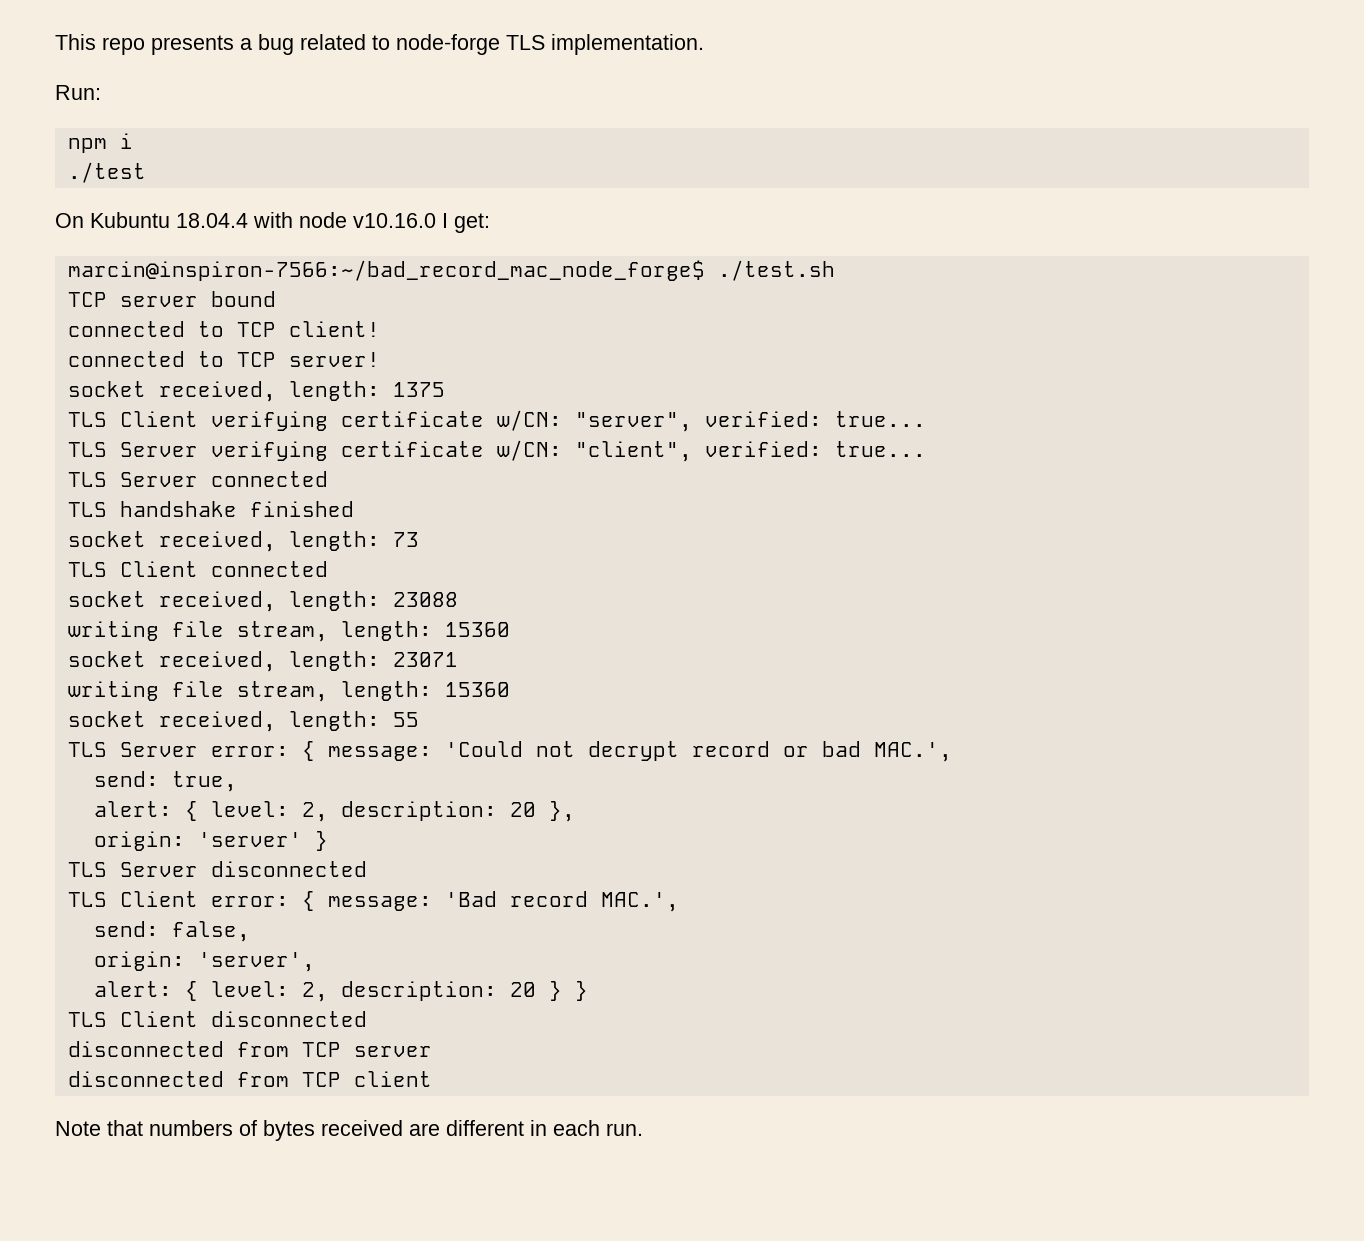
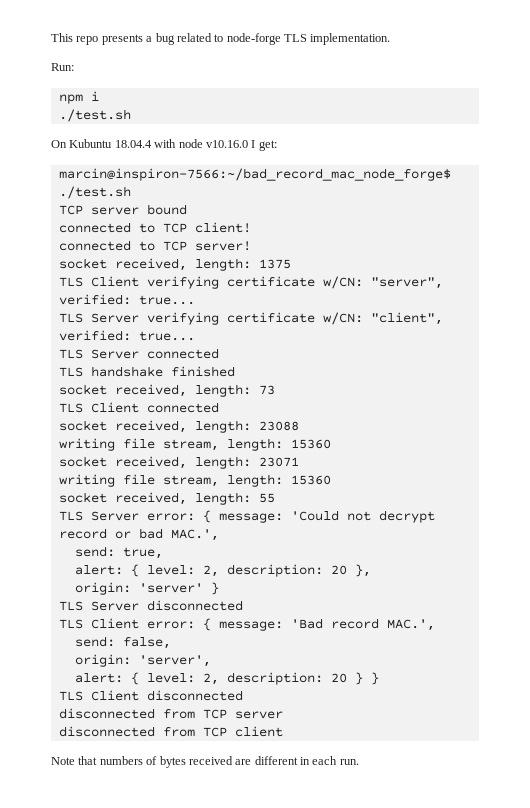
  npm i
- ./test
+ ./test.sh

